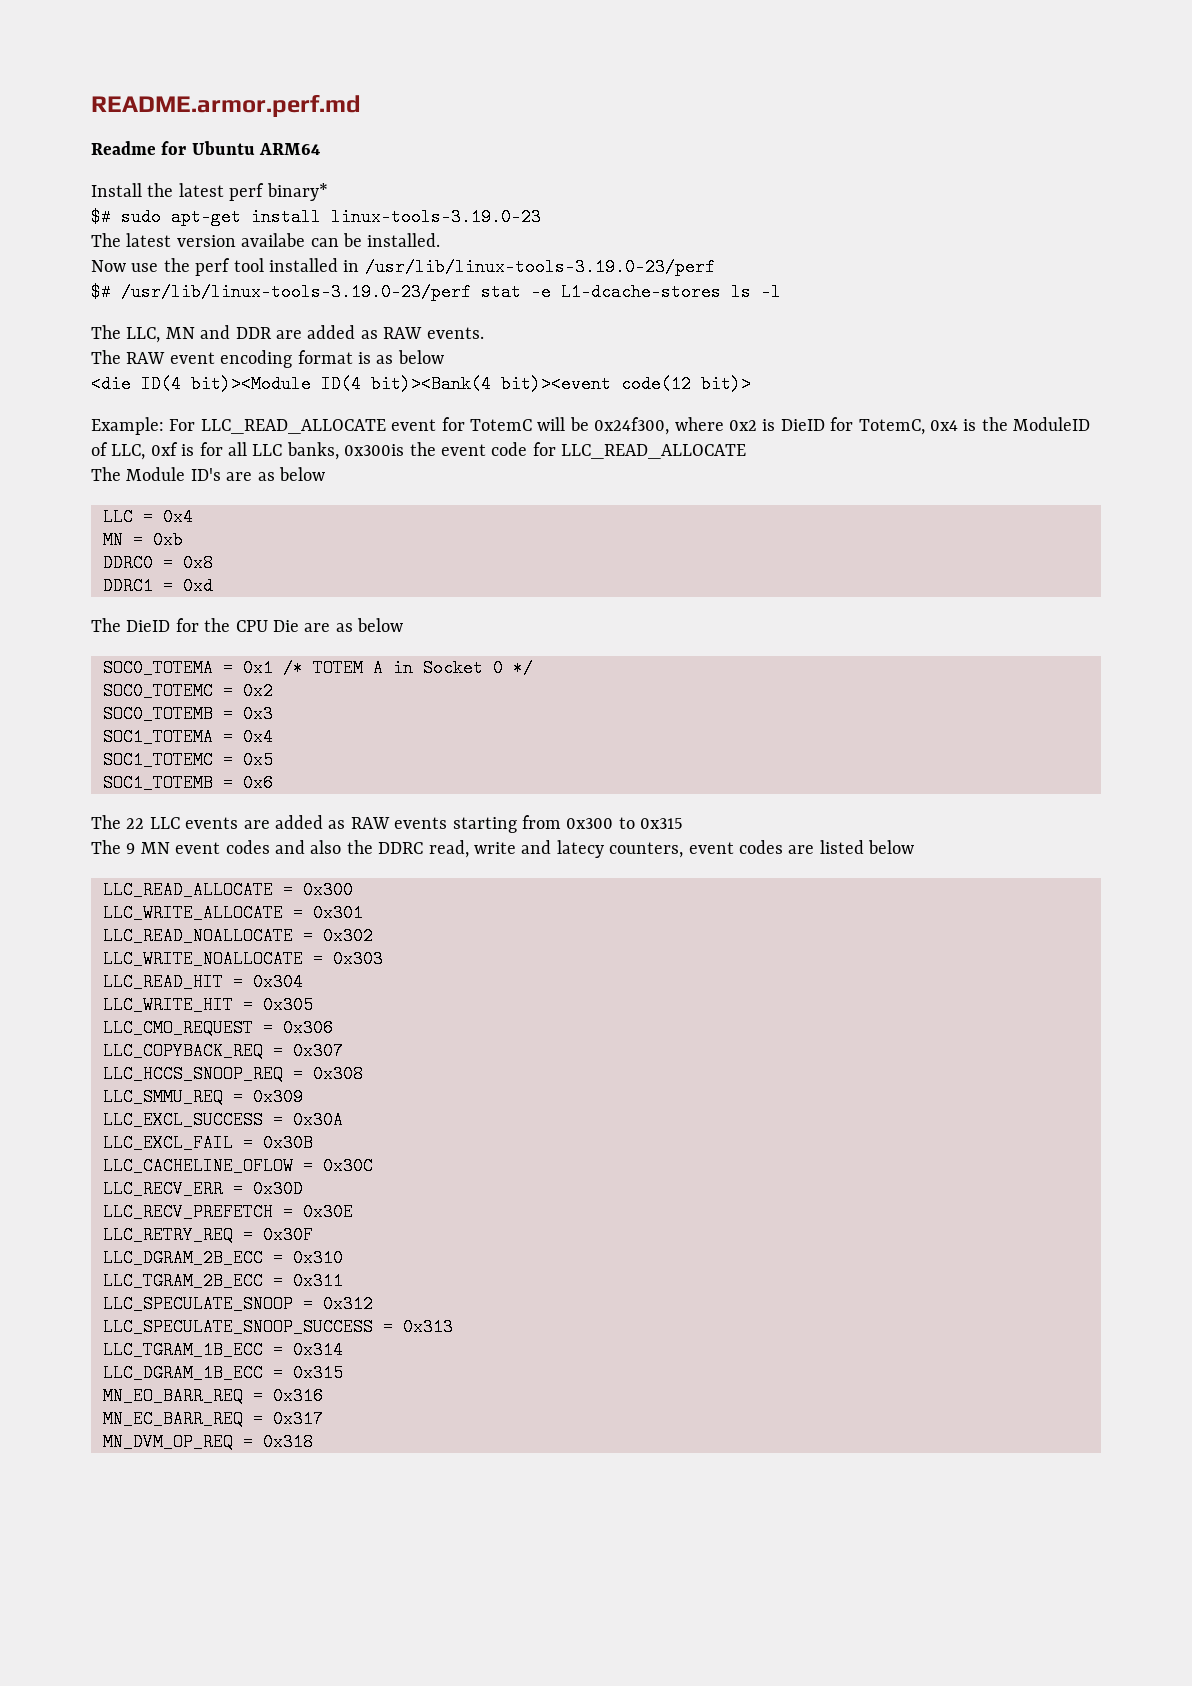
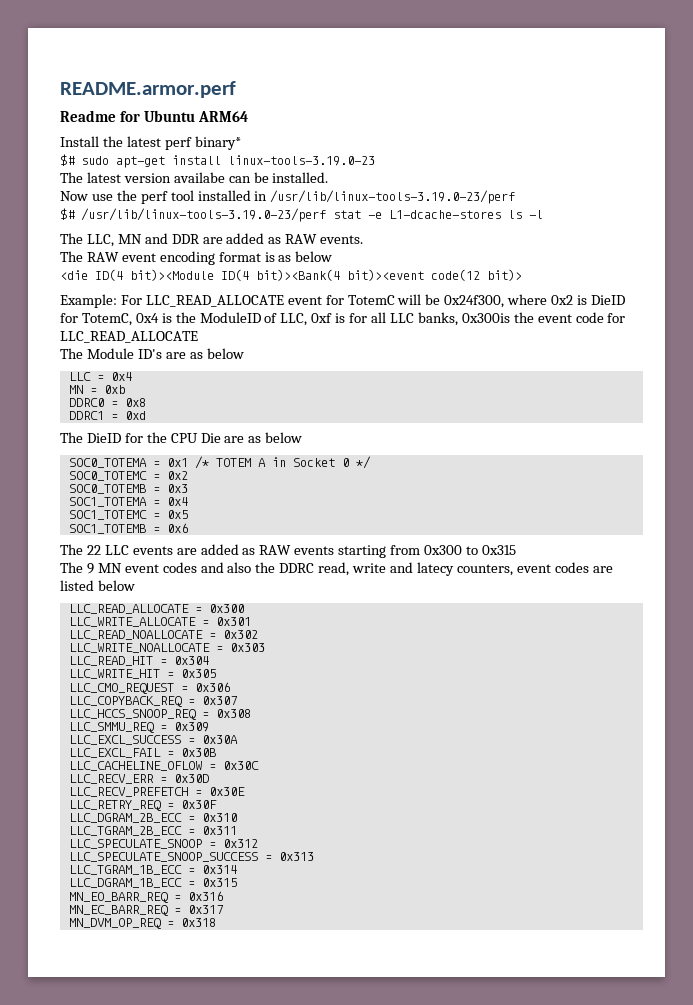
- README.armor.perf.md
+ README.armor.perf

